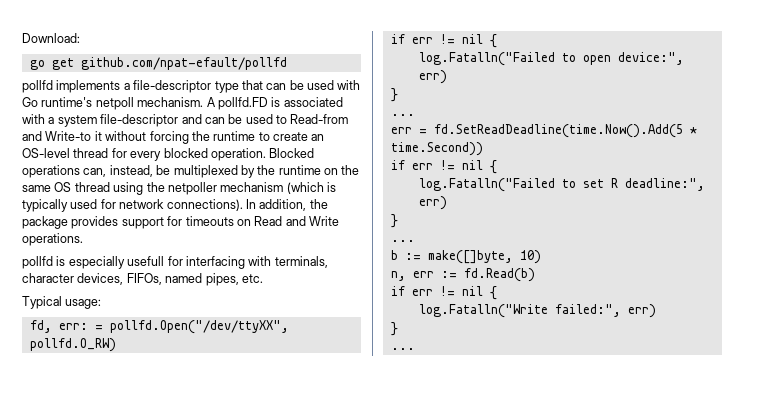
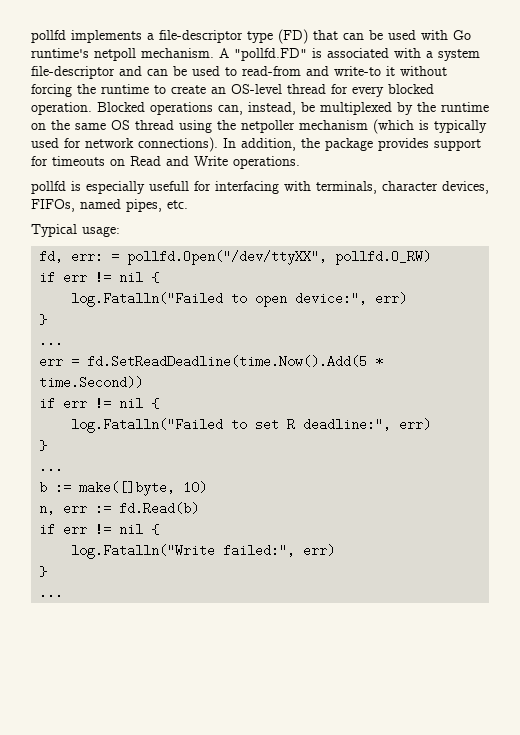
- Download:
- go get github.com/npat-efault/pollfd
- pollfd implements a file-descriptor type that can be used with Go runtime's netpoll mechanism.
+ pollfd implements a file-descriptor type (FD) that can be used with Go runtime's netpoll mechanism.
- A pollfd.FD is associated with a system file-descriptor and can be used to Read-from and Write-to it without forcing the runtime to create an OS-level thread for every blocked operation.
+ A "pollfd.FD" is associated with a system file-descriptor and can be used to read-from and write-to it without forcing the runtime to create an OS-level thread for every blocked operation.

